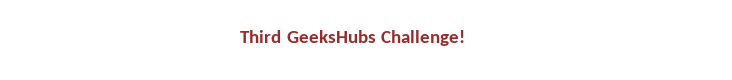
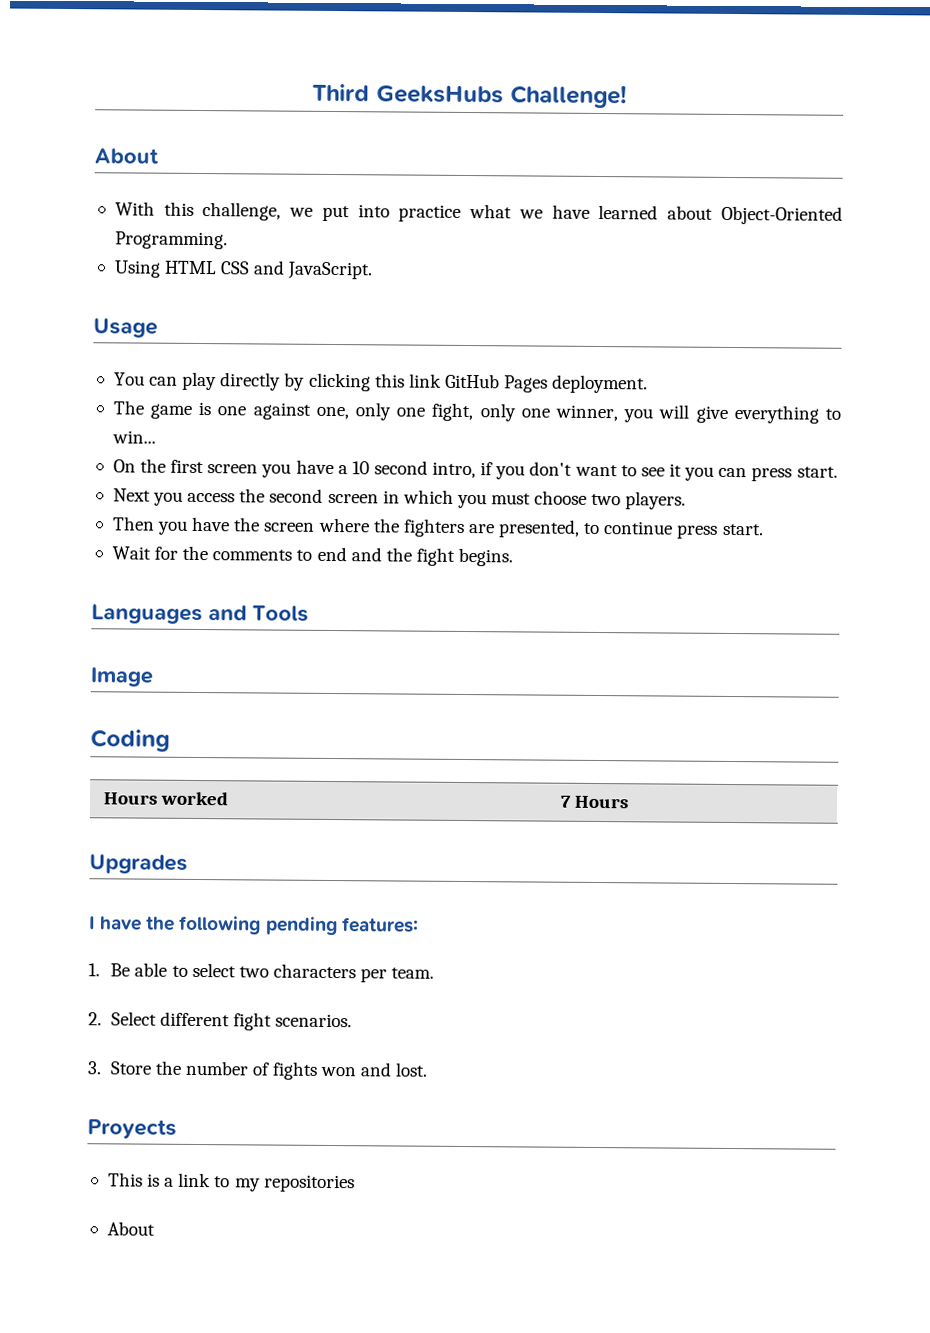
  Third GeeksHubs Challenge!
+ About
+ With this challenge, we put into practice what we have learned about Object-Oriented Programming.
+ Using HTML CSS and JavaScript.
+ Usage
+ You can play directly by clicking this link GitHub Pages deployment.
+ The game is one against one, only one fight, only one winner, you will give everything to win...
+ On the first screen you have a 10 second intro, if you don't want to see it you can press start.
+ Next you access the second screen in which you must choose two players.
+ Then you have the screen where the fighters are presented, to continue press start.
+ Wait for the comments to end and the fight begins.
+ Languages and Tools
+ Image
+ Coding
+ Hours worked | 7 Hours
+ Upgrades
+ I have the following pending features:
+ 1. Be able to select two characters per team.
+ 2. Select different fight scenarios.
+ 3. Store the number of fights won and lost.
+ Proyects
+ This is a link to my repositories
+ About

